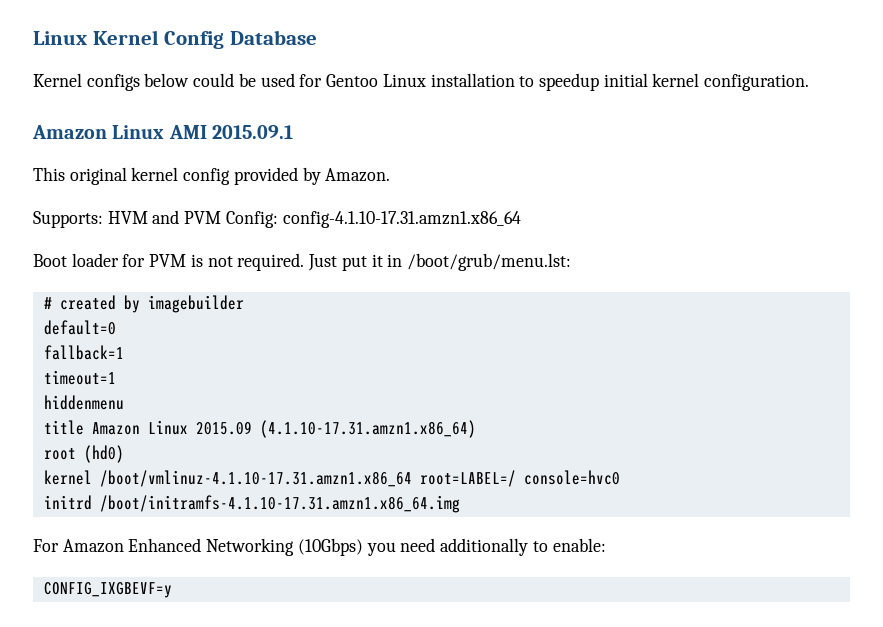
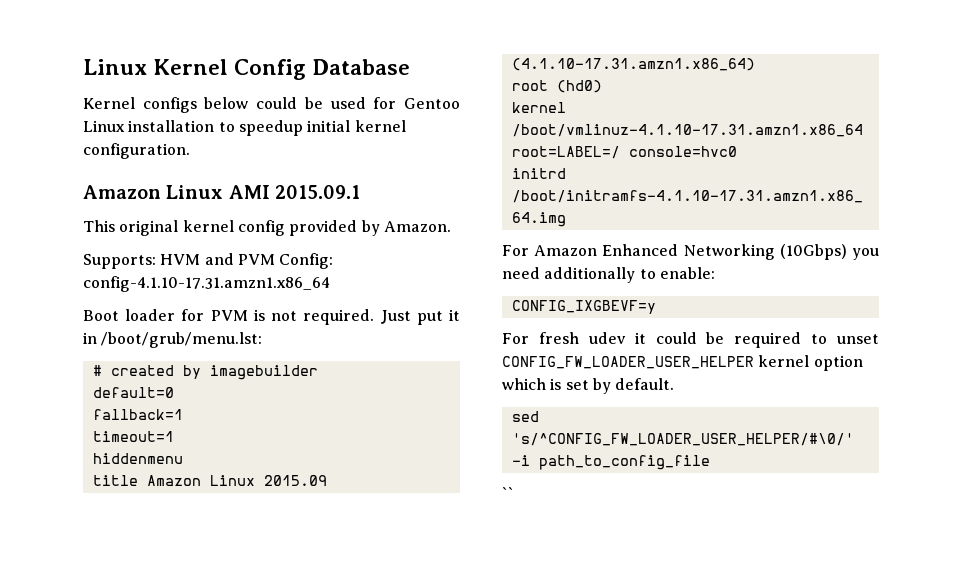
+ For fresh udev it could be required to unset CONFIG_FW_LOADER_USER_HELPER kernel option which is set by default.
+ sed 's/^CONFIG_FW_LOADER_USER_HELPER/#\0/' -i path_to_config_file
+ ``

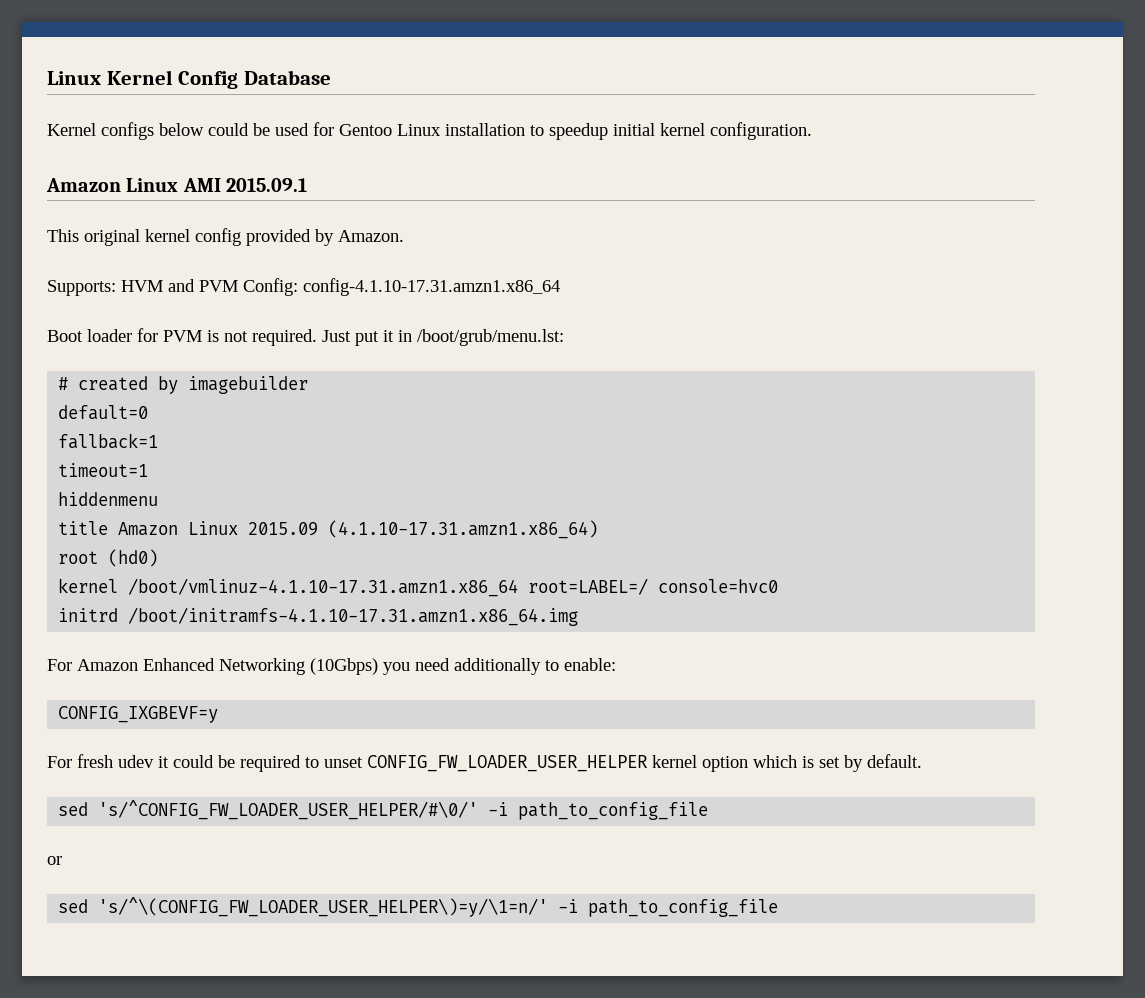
- ``
+ or
+ sed 's/^\(CONFIG_FW_LOADER_USER_HELPER\)=y/\1=n/' -i path_to_config_file

